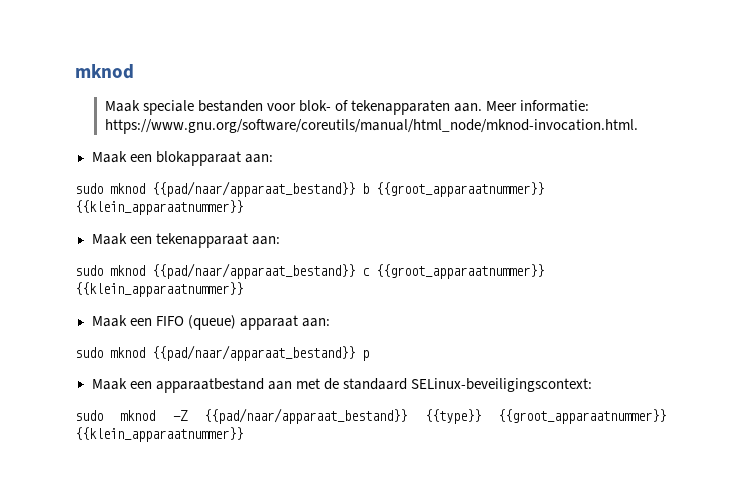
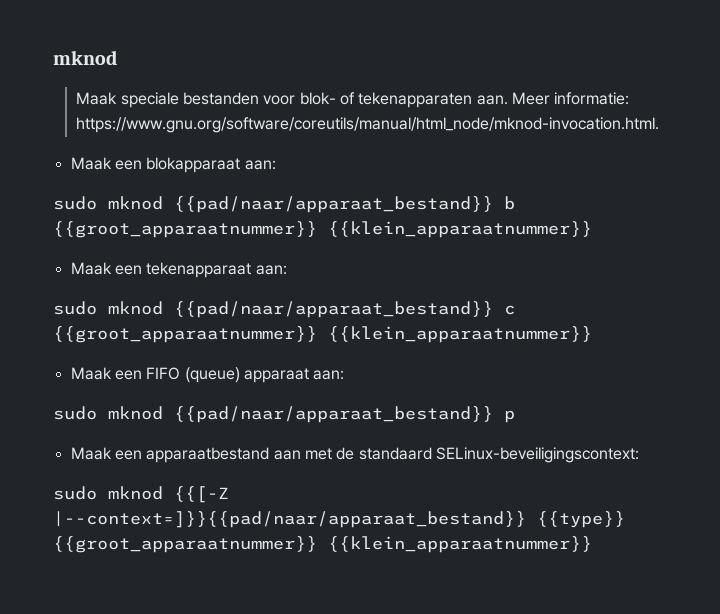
- sudo mknod -Z {{pad/naar/apparaat_bestand}} {{type}} {{groot_apparaatnummer}} {{klein_apparaatnummer}}
+ sudo mknod {{[-Z |--context=]}}{{pad/naar/apparaat_bestand}} {{type}} {{groot_apparaatnummer}} {{klein_apparaatnummer}}

